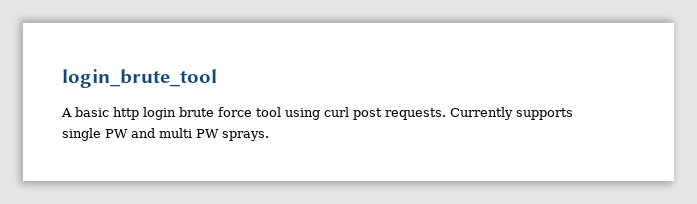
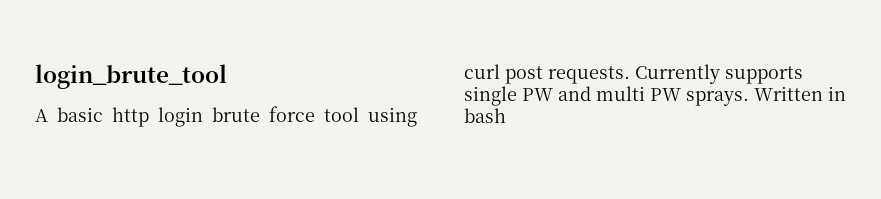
+ Written in bash

